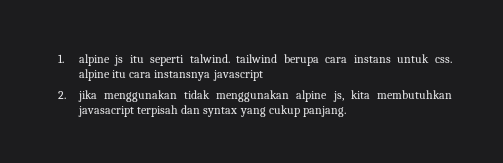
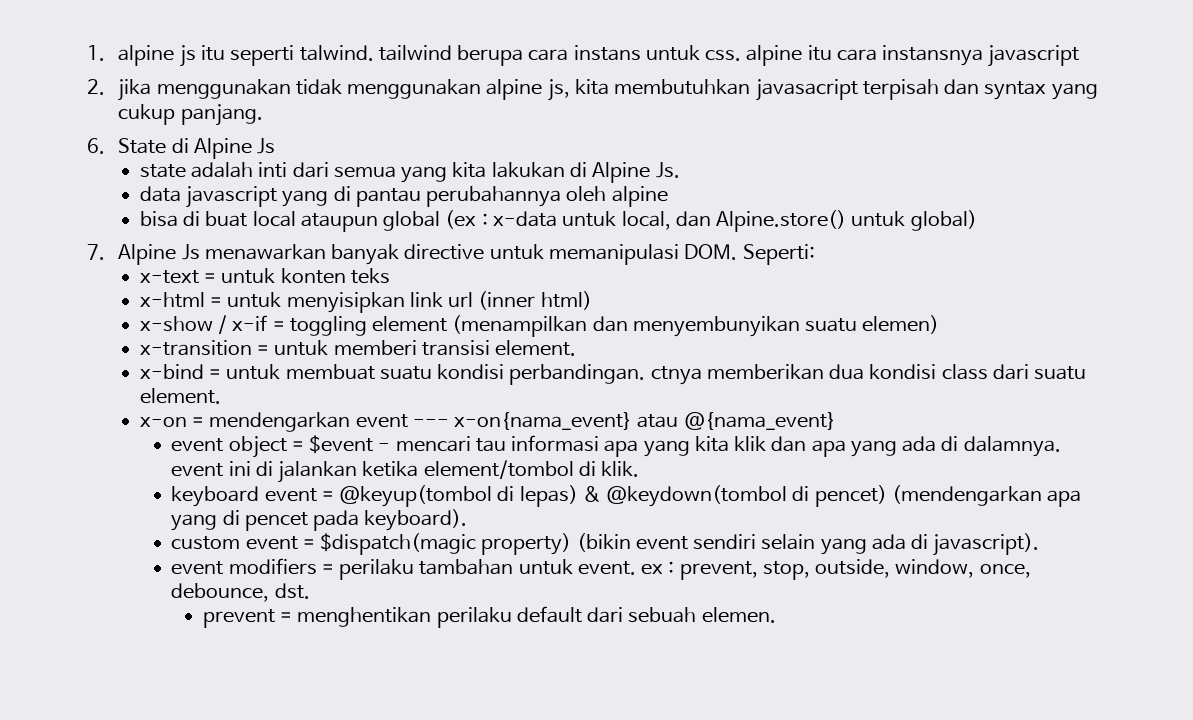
+ 6. State di Alpine Js
+ state adalah inti dari semua yang kita lakukan di Alpine Js.
+ data javascript yang di pantau perubahannya oleh alpine
+ bisa di buat local ataupun global (ex : x-data untuk local, dan Alpine.store() untuk global)
+ 7. Alpine Js menawarkan banyak directive untuk memanipulasi DOM. Seperti:
+ x-text = untuk konten teks
+ x-html = untuk menyisipkan link url (inner html)
+ x-show / x-if = toggling element (menampilkan dan menyembunyikan suatu elemen)
+ x-transition = untuk memberi transisi element.
+ x-bind = untuk membuat suatu kondisi perbandingan. ctnya memberikan dua kondisi class dari suatu element.
+ x-on = mendengarkan event --- x-on{nama_event} atau @{nama_event}
+ event object = $event - mencari tau informasi apa yang kita klik dan apa yang ada di dalamnya. event ini di jalankan ketika element/tombol di klik.
+ keyboard event = @keyup(tombol di lepas) & @keydown(tombol di pencet) (mendengarkan apa yang di pencet pada keyboard).
+ custom event = $dispatch(magic property) (bikin event sendiri selain yang ada di javascript).
+ event modifiers = perilaku tambahan untuk event. ex : prevent, stop, outside, window, once, debounce, dst.
+ prevent = menghentikan perilaku default dari sebuah elemen.

